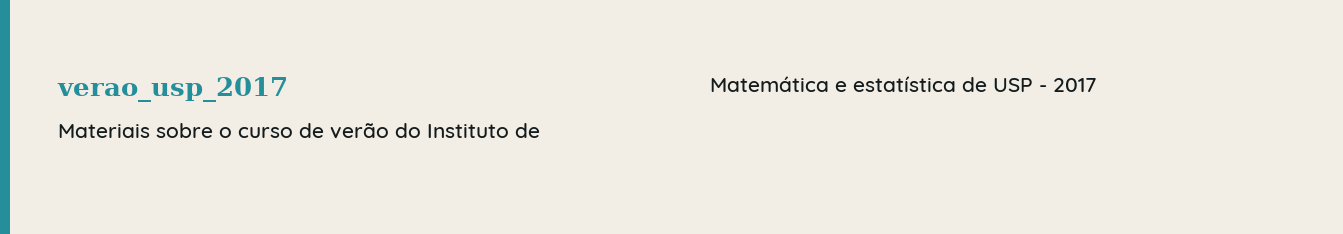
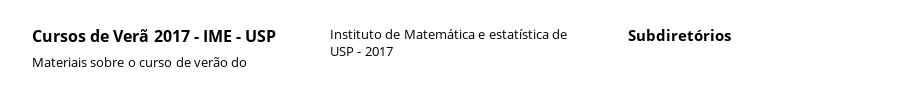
- verao_usp_2017
+ Cursos de Verã 2017 - IME - USP
+ Subdiretórios

